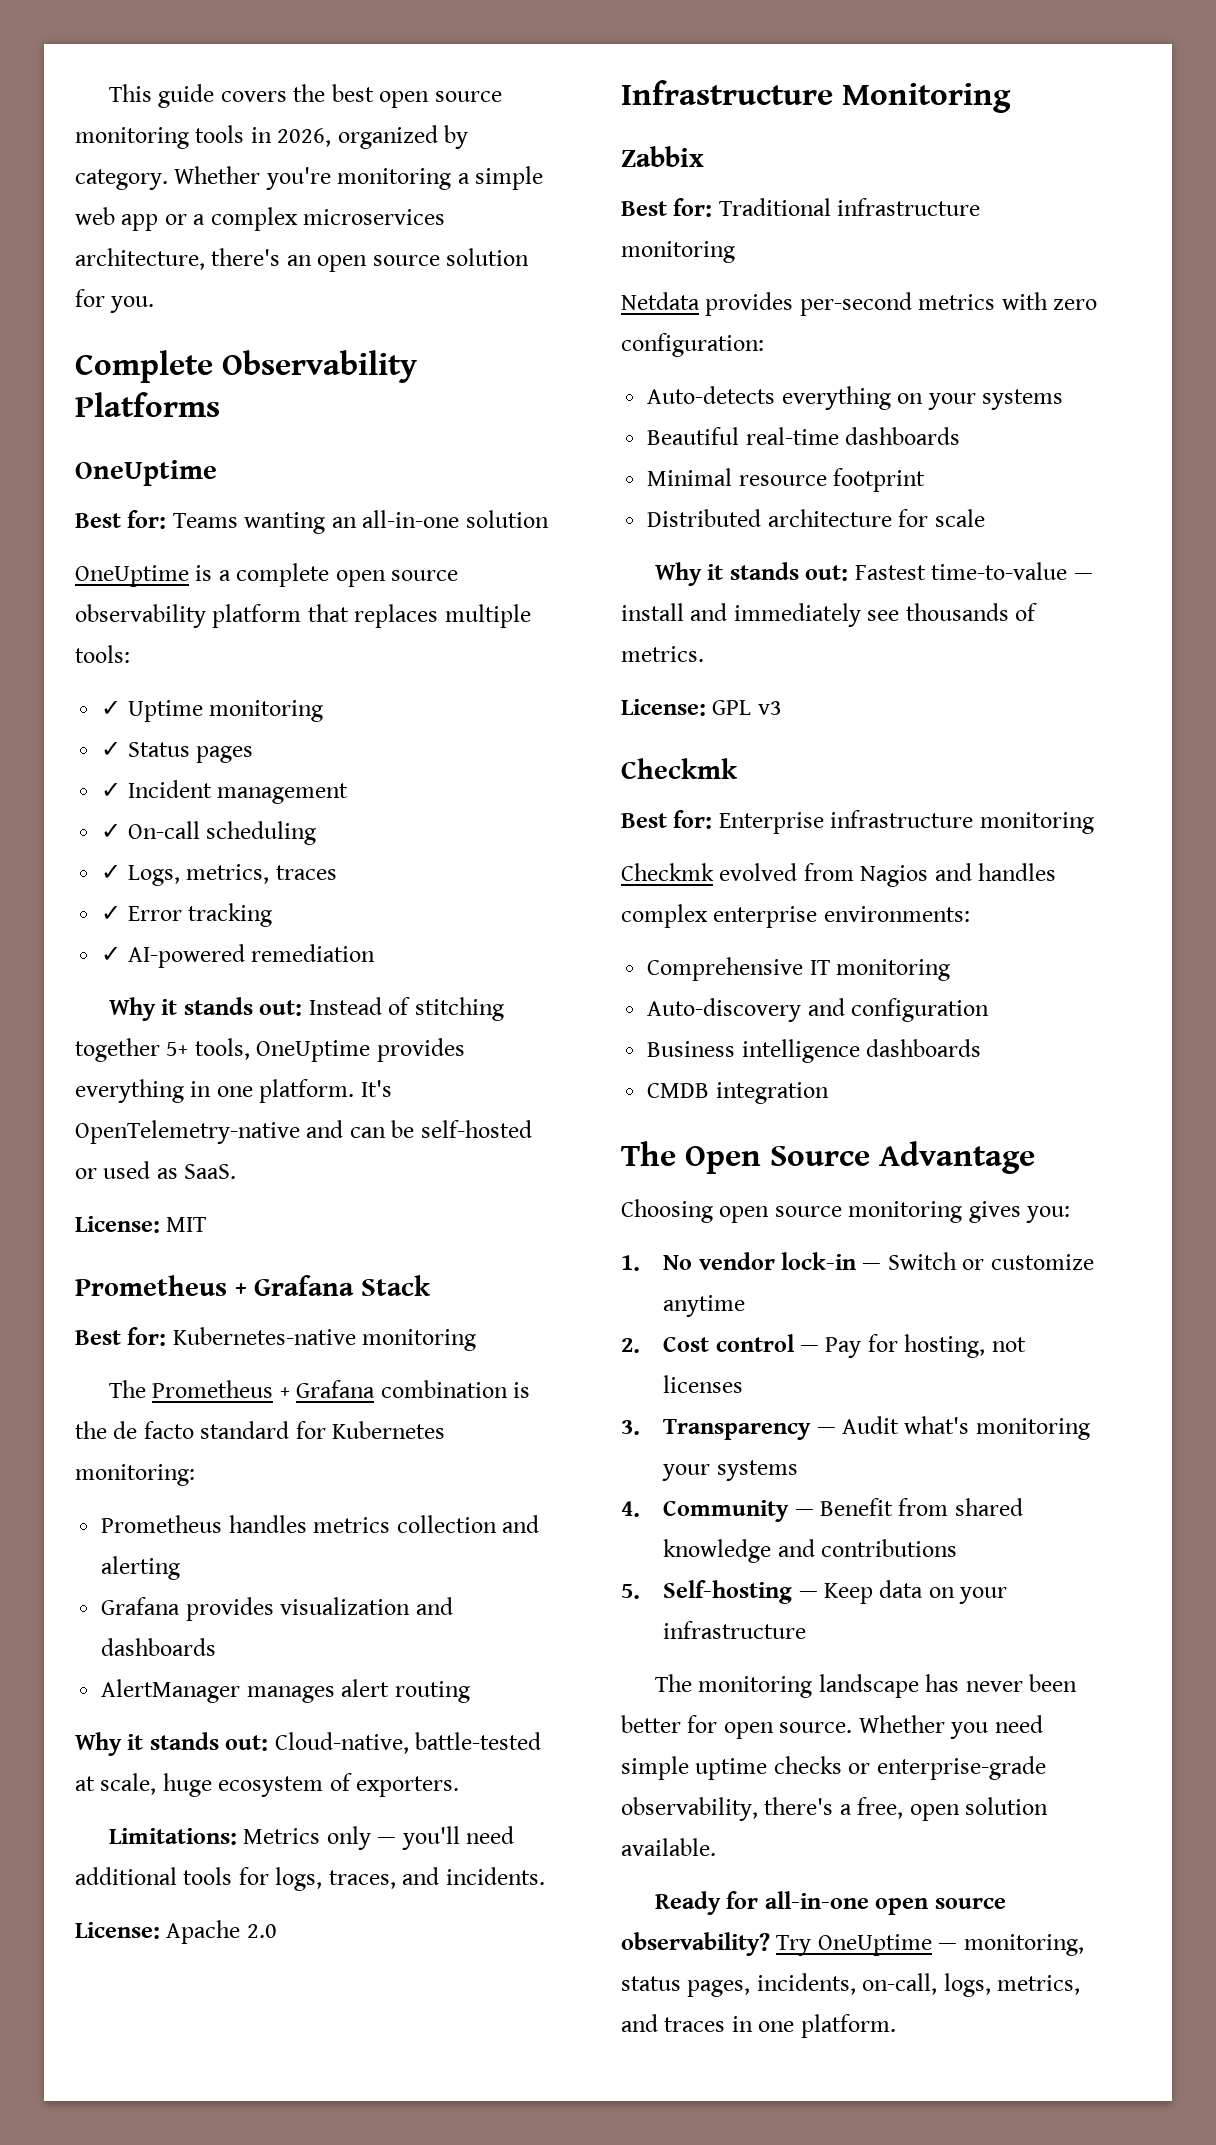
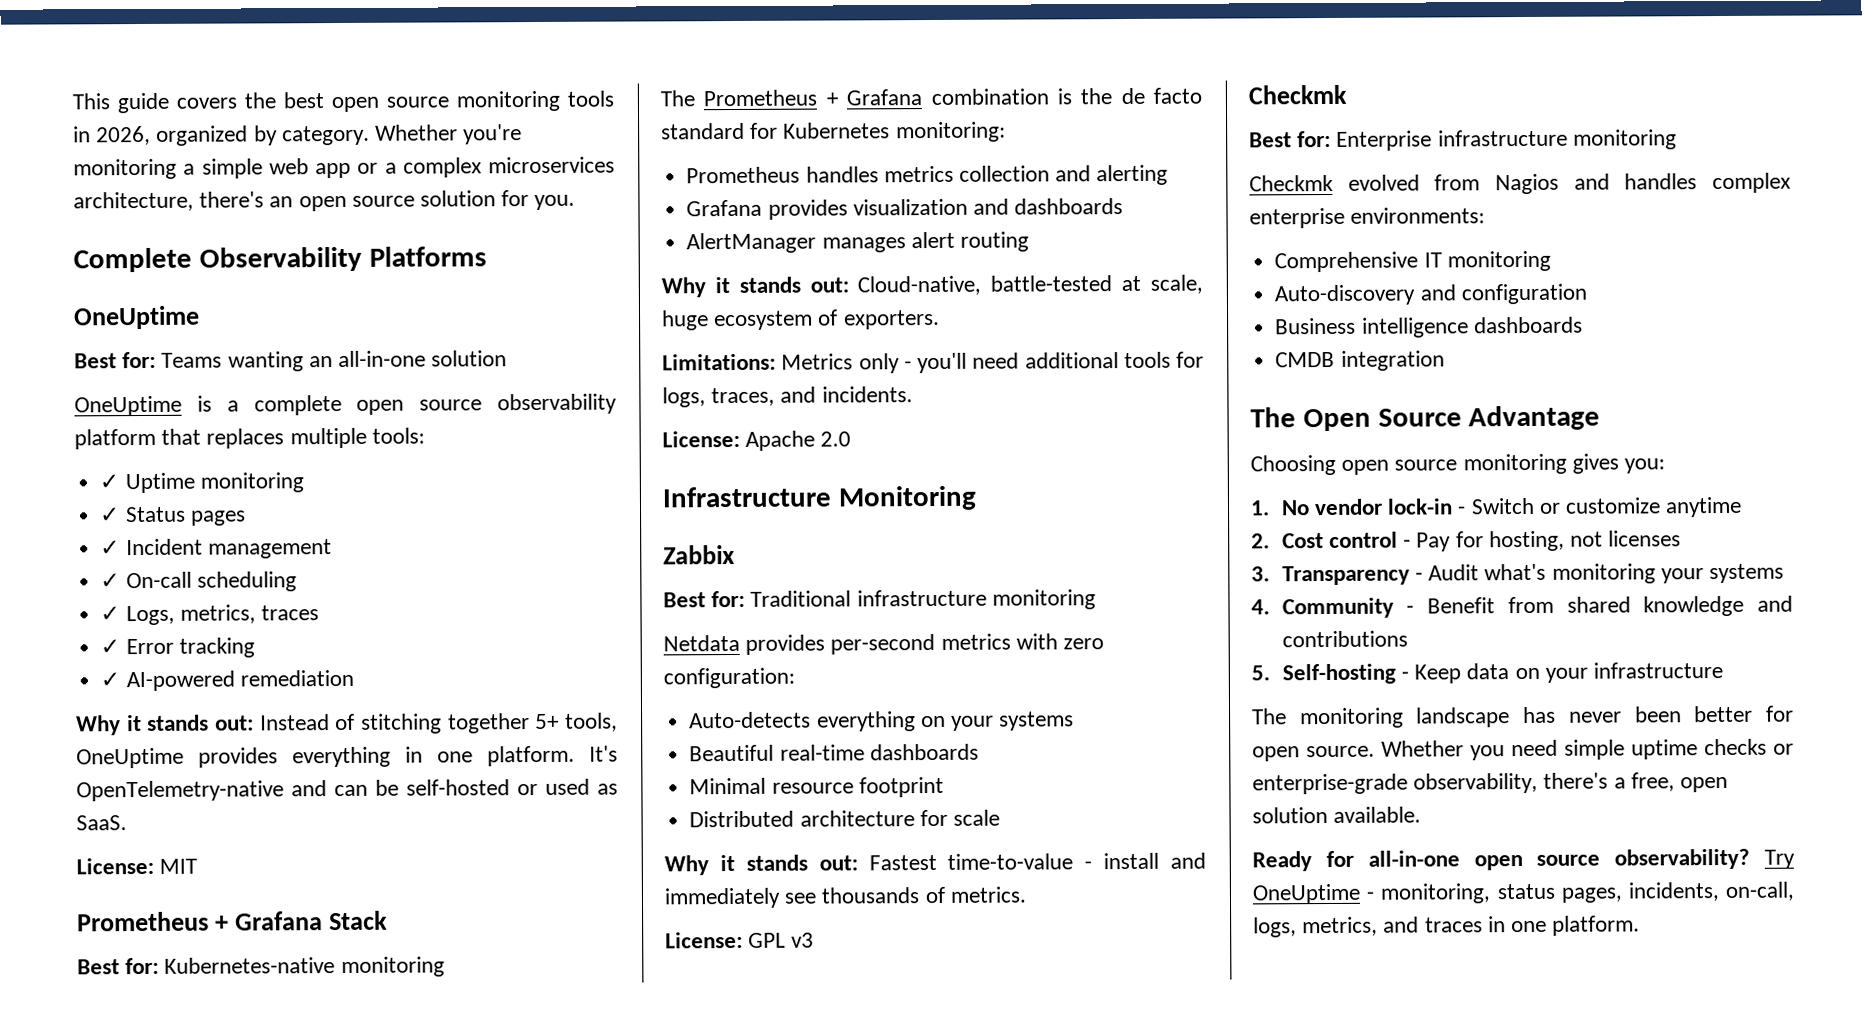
- Limitations: Metrics only — you'll need additional tools for logs, traces, and incidents.
+ Limitations: Metrics only - you'll need additional tools for logs, traces, and incidents.
- Why it stands out: Fastest time-to-value — install and immediately see thousands of metrics.
+ Why it stands out: Fastest time-to-value - install and immediately see thousands of metrics.
- 1. No vendor lock-in — Switch or customize anytime
+ 1. No vendor lock-in - Switch or customize anytime
- 2. Cost control — Pay for hosting, not licenses
+ 2. Cost control - Pay for hosting, not licenses
- 3. Transparency — Audit what's monitoring your systems
+ 3. Transparency - Audit what's monitoring your systems
- 4. Community — Benefit from shared knowledge and contributions
+ 4. Community - Benefit from shared knowledge and contributions
- 5. Self-hosting — Keep data on your infrastructure
+ 5. Self-hosting - Keep data on your infrastructure
- Try OneUptime — monitoring, status pages, incidents, on-call, logs, metrics, and traces in one platform.
+ Try OneUptime - monitoring, status pages, incidents, on-call, logs, metrics, and traces in one platform.

